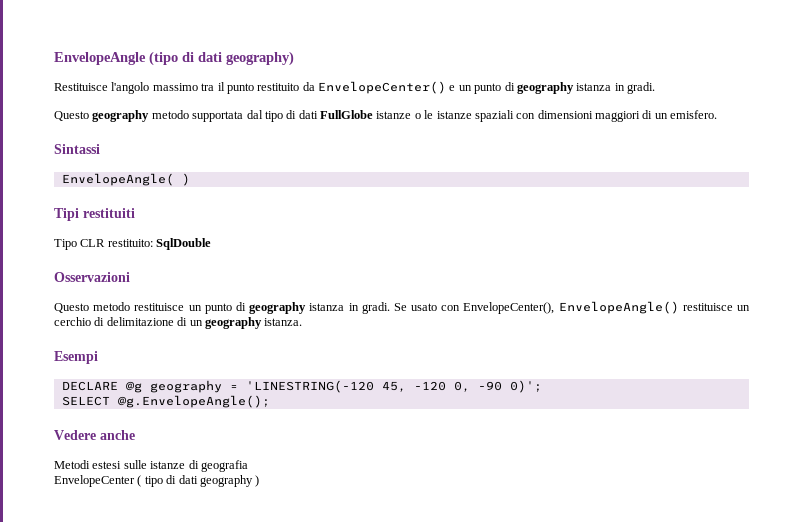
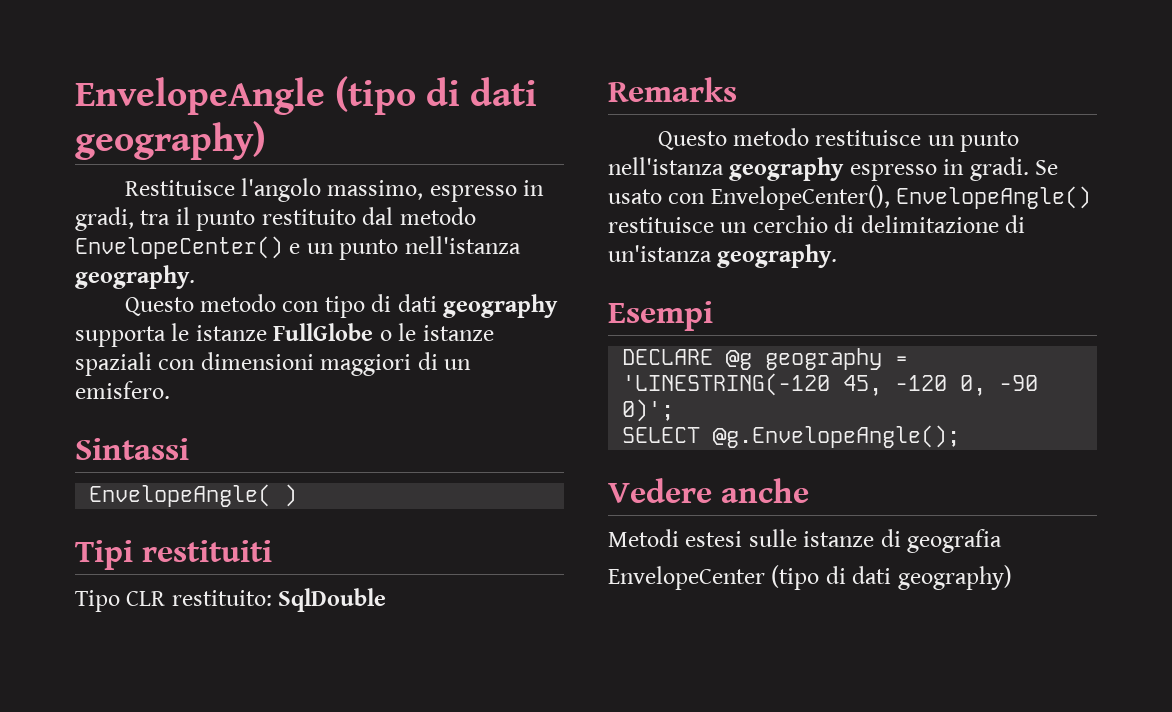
- Restituisce l'angolo massimo tra il punto restituito da EnvelopeCenter() e un punto di geography istanza in gradi.
- Questo geography metodo supportata dal tipo di dati FullGlobe istanze o le istanze spaziali con dimensioni maggiori di un emisfero.
+ Restituisce l'angolo massimo, espresso in gradi, tra il punto restituito dal metodo EnvelopeCenter() e un punto nell'istanza geography.
+ Questo metodo con tipo di dati geography supporta le istanze FullGlobe o le istanze spaziali con dimensioni maggiori di un emisfero.
- Osservazioni
+ Remarks
- Questo metodo restituisce un punto di geography istanza in gradi.
+ Questo metodo restituisce un punto nell'istanza geography espresso in gradi.
- Se usato con EnvelopeCenter(), EnvelopeAngle() restituisce un cerchio di delimitazione di un geography istanza.
+ Se usato con EnvelopeCenter(), EnvelopeAngle() restituisce un cerchio di delimitazione di un'istanza geography.
- EnvelopeCenter ( tipo di dati geography )
+ EnvelopeCenter (tipo di dati geography)

